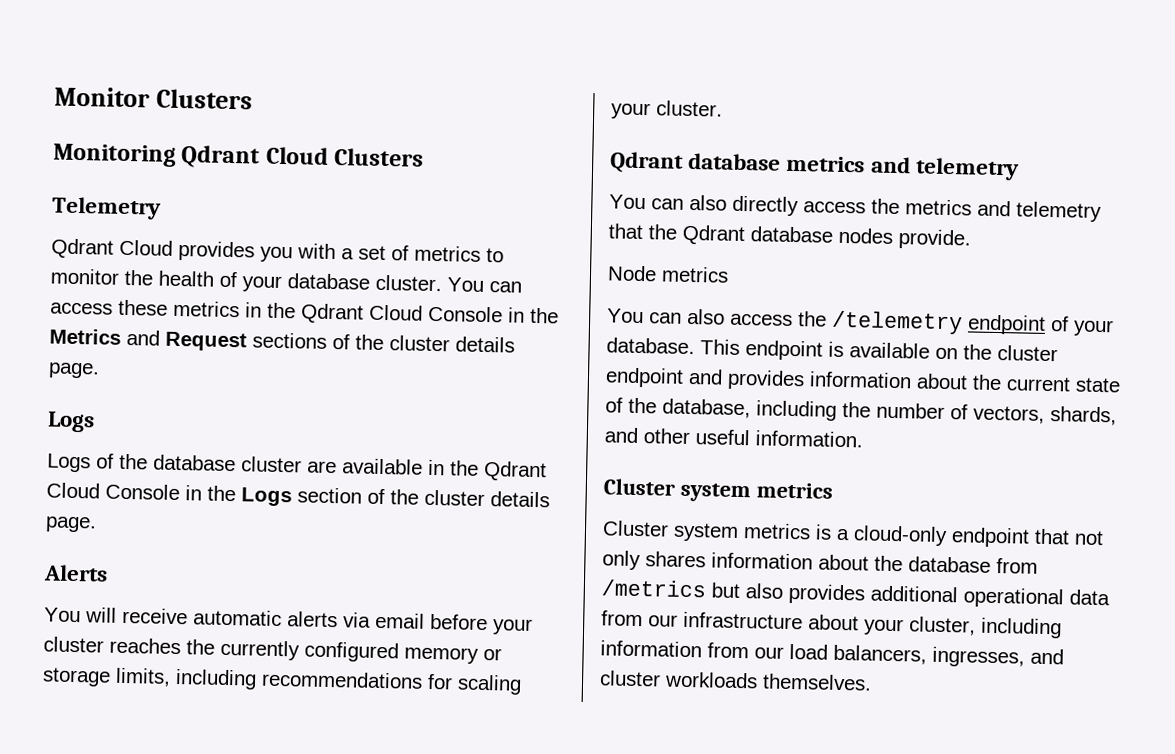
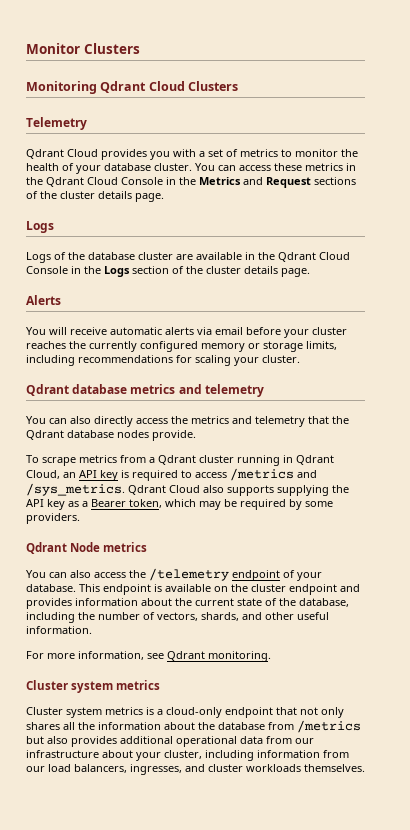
- Node metrics
+ To scrape metrics from a Qdrant cluster running in Qdrant Cloud, an API key is required to access /metrics and /sys_metrics. Qdrant Cloud also supports supplying the API key as a Bearer token, which may be required by some providers.
+ Qdrant Node metrics
+ For more information, see Qdrant monitoring.
- Cluster system metrics is a cloud-only endpoint that not only shares information about the database from /metrics but also provides additional operational data from our infrastructure about your cluster, including information from our load balancers, ingresses, and cluster workloads themselves.
+ Cluster system metrics is a cloud-only endpoint that not only shares all the information about the database from /metrics but also provides additional operational data from our infrastructure about your cluster, including information from our load balancers, ingresses, and cluster workloads themselves.

